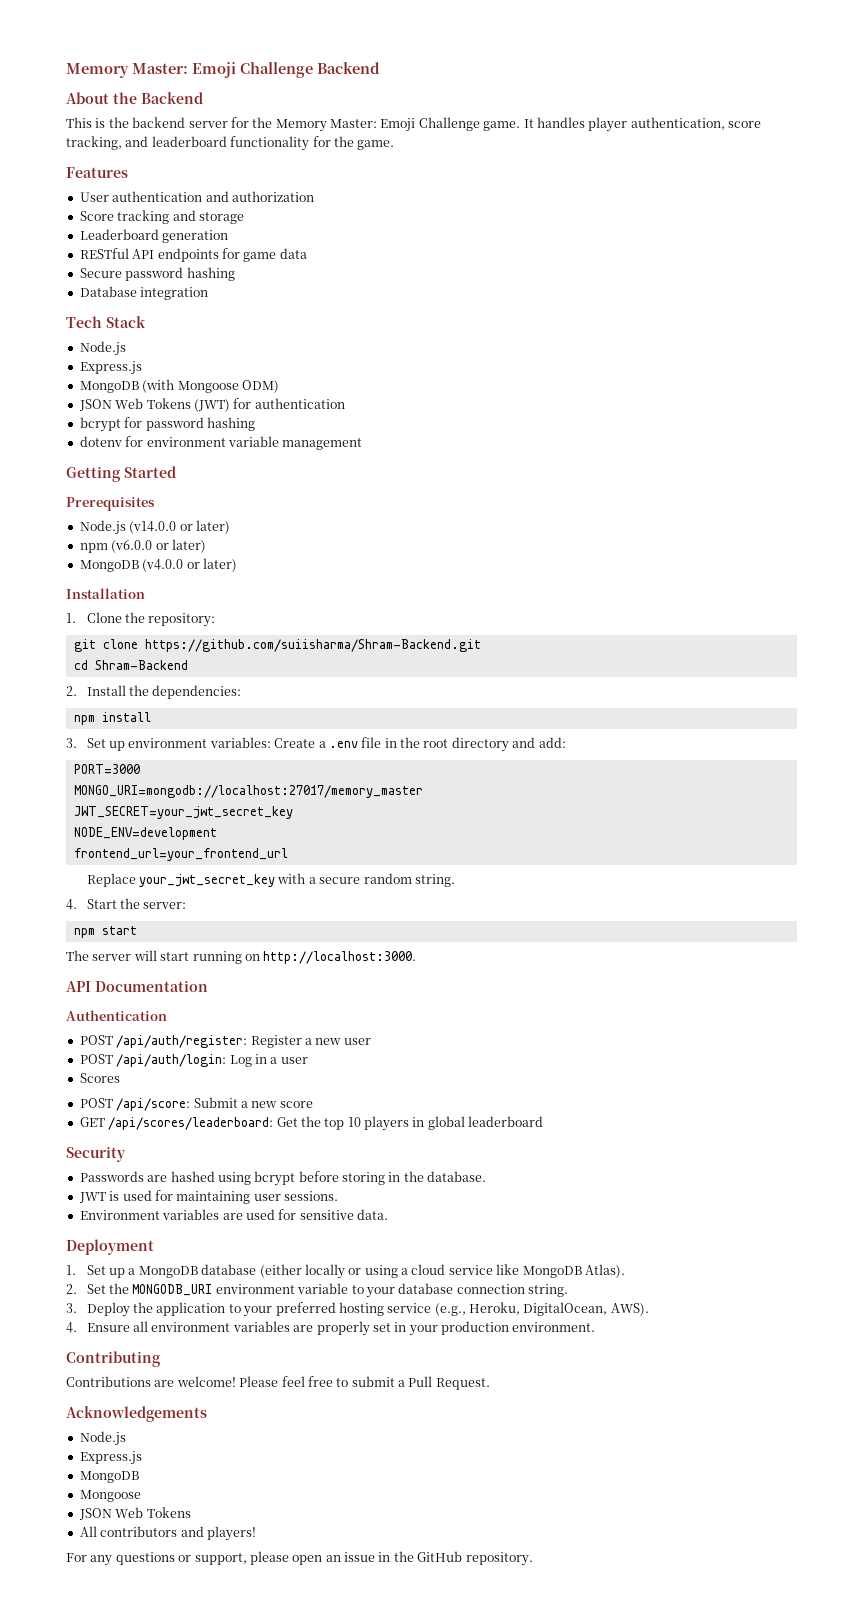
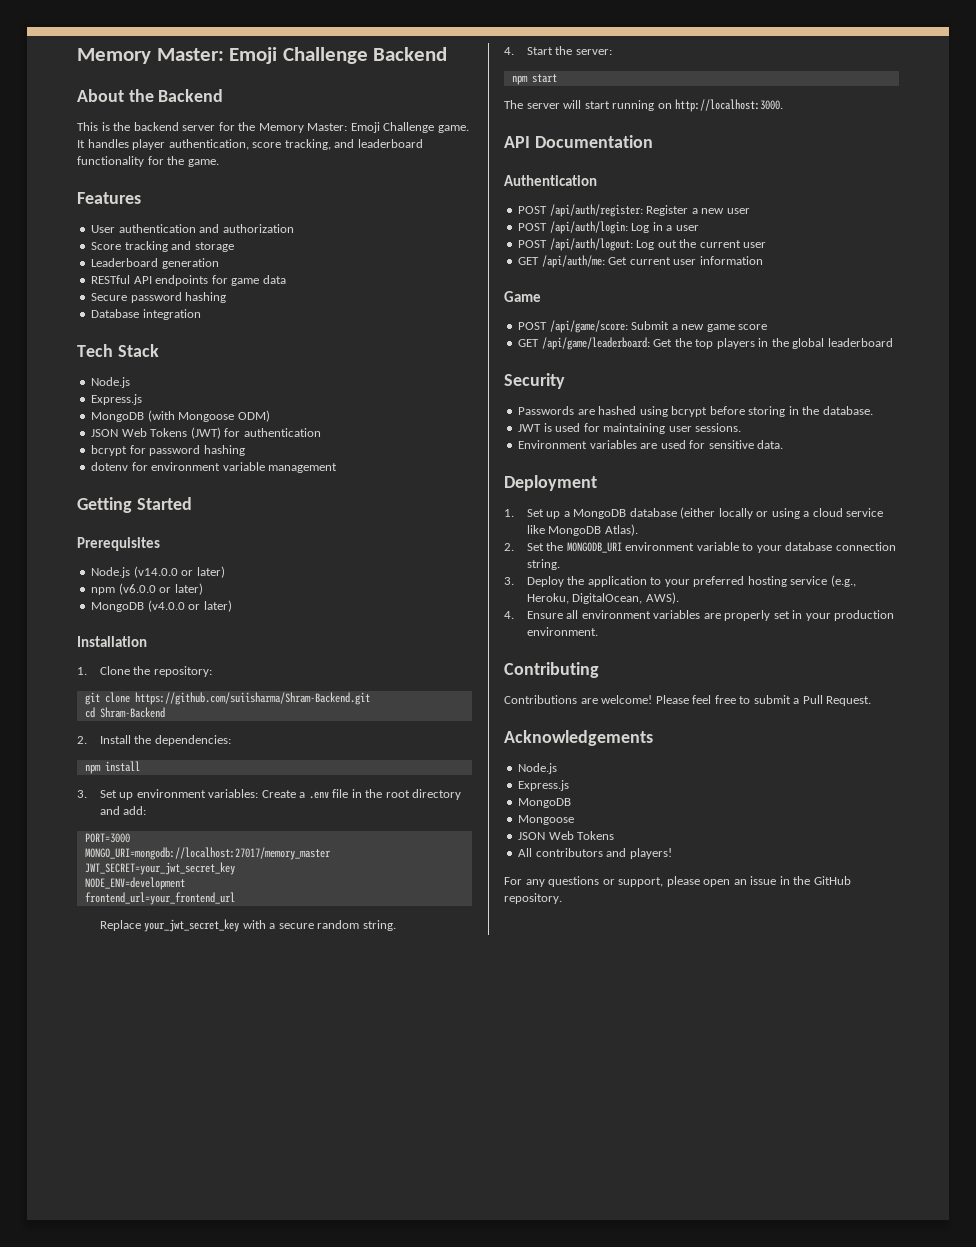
- Scores
- POST /api/score: Submit a new score
+ POST /api/auth/logout: Log out the current user
+ GET /api/auth/me: Get current user information
+ Game
+ POST /api/game/score: Submit a new game score
- GET /api/scores/leaderboard: Get the top 10 players in global leaderboard
+ GET /api/game/leaderboard: Get the top players in the global leaderboard

